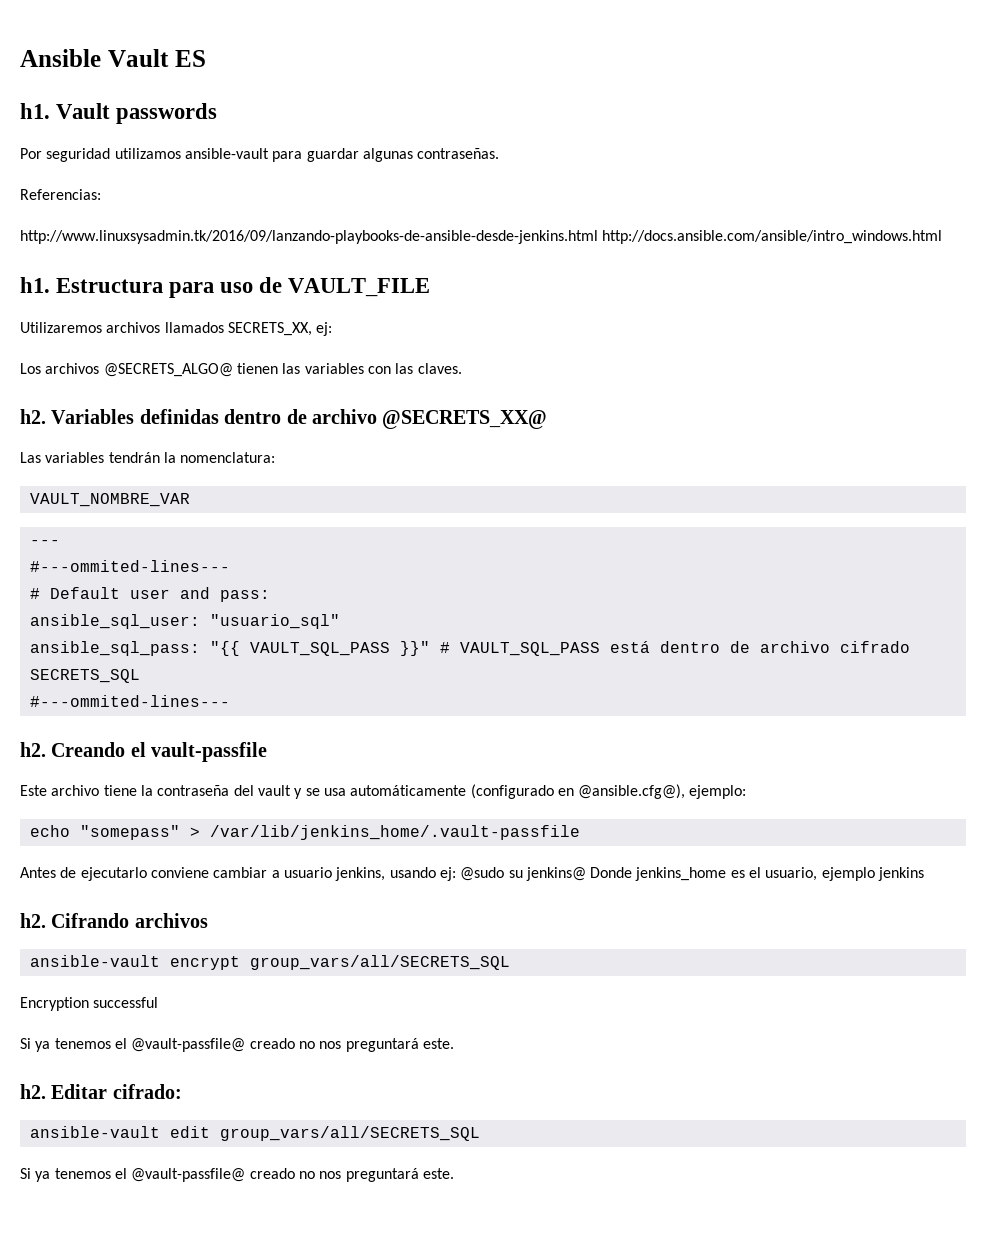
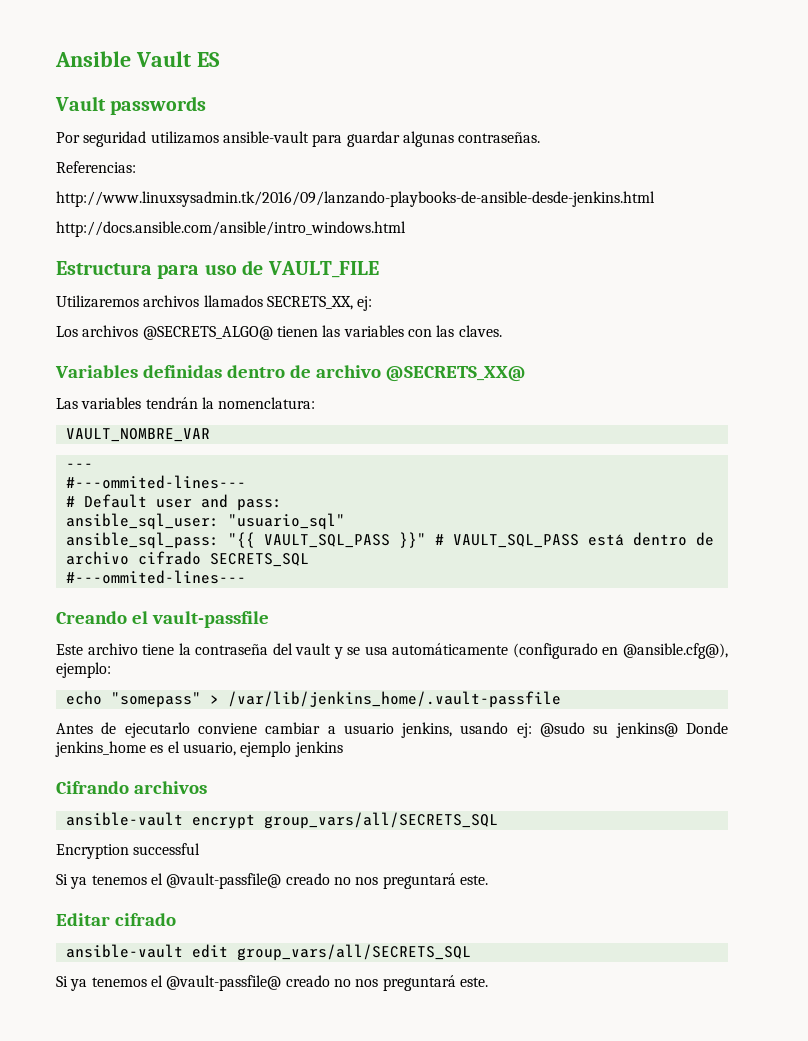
  Ansible Vault ES
- h1. Vault passwords
+ Vault passwords
- http://www.linuxsysadmin.tk/2016/09/lanzando-playbooks-de-ansible-desde-jenkins.html http://docs.ansible.com/ansible/intro_windows.html
- h1. Estructura para uso de VAULT_FILE
+ http://www.linuxsysadmin.tk/2016/09/lanzando-playbooks-de-ansible-desde-jenkins.html
+ http://docs.ansible.com/ansible/intro_windows.html
+ Estructura para uso de VAULT_FILE
  Los archivos @SECRETS_ALGO@ tienen las variables con las claves.
- h2. Variables definidas dentro de archivo @SECRETS_XX@
+ Variables definidas dentro de archivo @SECRETS_XX@
  ansible_sql_pass: "{{ VAULT_SQL_PASS }}" # VAULT_SQL_PASS está dentro de archivo cifrado SECRETS_SQL
  #---ommited-lines---
- h2. Creando el vault-passfile
+ Creando el vault-passfile
  Antes de ejecutarlo conviene cambiar a usuario jenkins, usando ej: @sudo su jenkins@ Donde jenkins_home es el usuario, ejemplo jenkins
- h2. Cifrando archivos
+ Cifrando archivos
- h2. Editar cifrado:
+ Editar cifrado

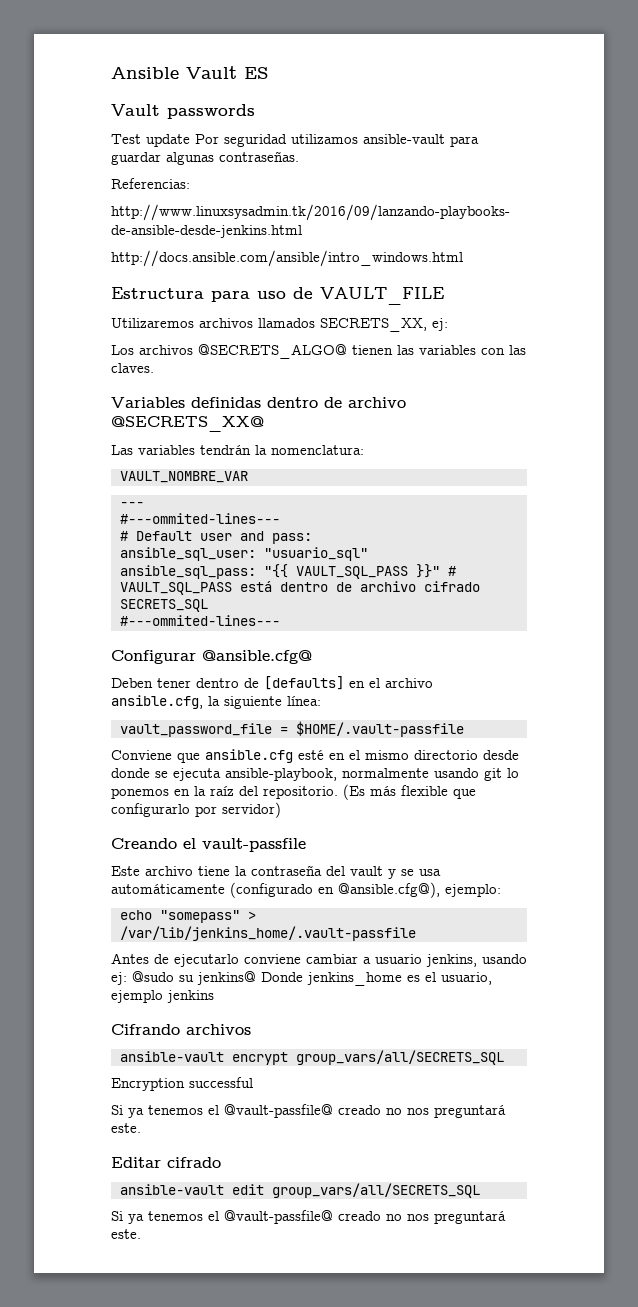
- Por seguridad utilizamos ansible-vault para guardar algunas contraseñas.
+ Test update Por seguridad utilizamos ansible-vault para guardar algunas contraseñas.
+ Configurar @ansible.cfg@
+ Deben tener dentro de [defaults] en el archivo ansible.cfg, la siguiente línea:
+ vault_password_file = $HOME/.vault-passfile
+ Conviene que ansible.cfg esté en el mismo directorio desde donde se ejecuta ansible-playbook, normalmente usando git lo ponemos en la raíz del repositorio. (Es más flexible que configurarlo por servidor)

